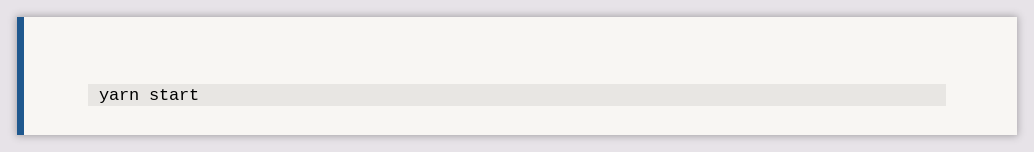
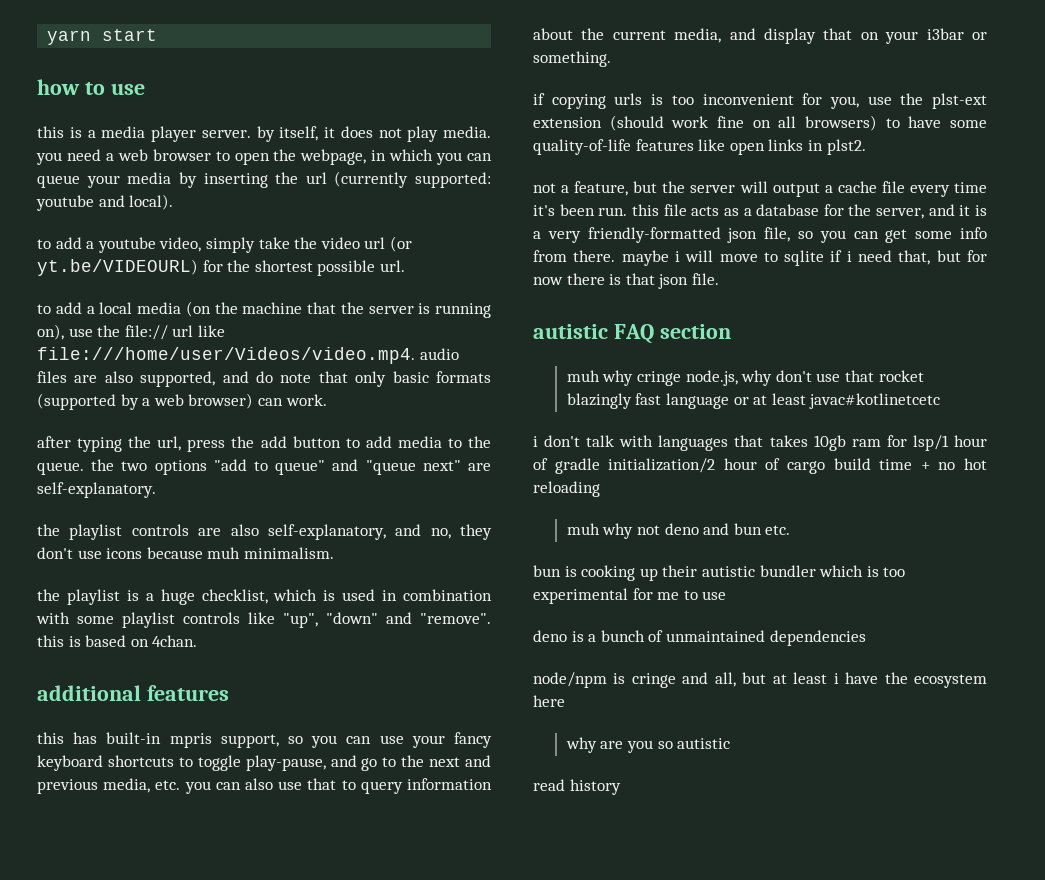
+ how to use
+ this is a media player server. by itself, it does not play media. you need a web browser to open the webpage, in which you can queue your media by inserting the url (currently supported: youtube and local).
+ to add a youtube video, simply take the video url (or yt.be/VIDEOURL) for the shortest possible url.
+ to add a local media (on the machine that the server is running on), use the file:// url like file:///home/user/Videos/video.mp4. audio files are also supported, and do note that only basic formats (supported by a web browser) can work.
+ after typing the url, press the add button to add media to the queue. the two options "add to queue" and "queue next" are self-explanatory.
+ the playlist controls are also self-explanatory, and no, they don't use icons because muh minimalism.
+ the playlist is a huge checklist, which is used in combination with some playlist controls like "up", "down" and "remove". this is based on 4chan.
+ additional features
+ this has built-in mpris support, so you can use your fancy keyboard shortcuts to toggle play-pause, and go to the next and previous media, etc. you can also use that to query information about the current media, and display that on your i3bar or something.
+ if copying urls is too inconvenient for you, use the plst-ext extension (should work fine on all browsers) to have some quality-of-life features like open links in plst2.
+ not a feature, but the server will output a cache file every time it's been run. this file acts as a database for the server, and it is a very friendly-formatted json file, so you can get some info from there. maybe i will move to sqlite if i need that, but for now there is that json file.
+ autistic FAQ section
+ muh why cringe node.js, why don't use that rocket blazingly fast language or at least javac#kotlinetcetc
+ i don't talk with languages that takes 10gb ram for lsp/1 hour of gradle initialization/2 hour of cargo build time + no hot reloading
+ muh why not deno and bun etc.
+ bun is cooking up their autistic bundler which is too experimental for me to use
+ deno is a bunch of unmaintained dependencies
+ node/npm is cringe and all, but at least i have the ecosystem here
+ why are you so autistic
+ read history

